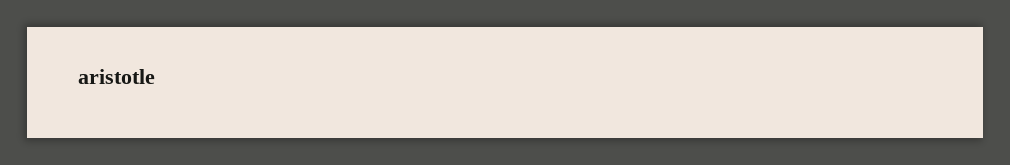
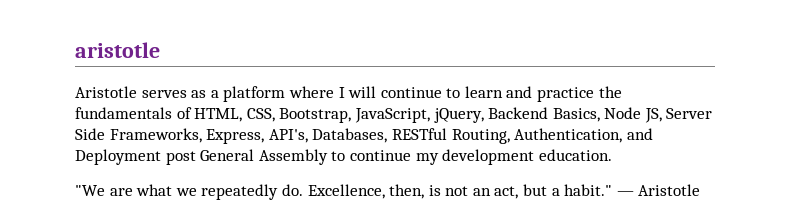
+ Aristotle serves as a platform where I will continue to learn and practice the fundamentals of HTML, CSS, Bootstrap, JavaScript, jQuery, Backend Basics, Node JS, Server Side Frameworks, Express, API's, Databases, RESTful Routing, Authentication, and Deployment post General Assembly to continue my development education.
+ "We are what we repeatedly do. Excellence, then, is not an act, but a habit." — Aristotle

